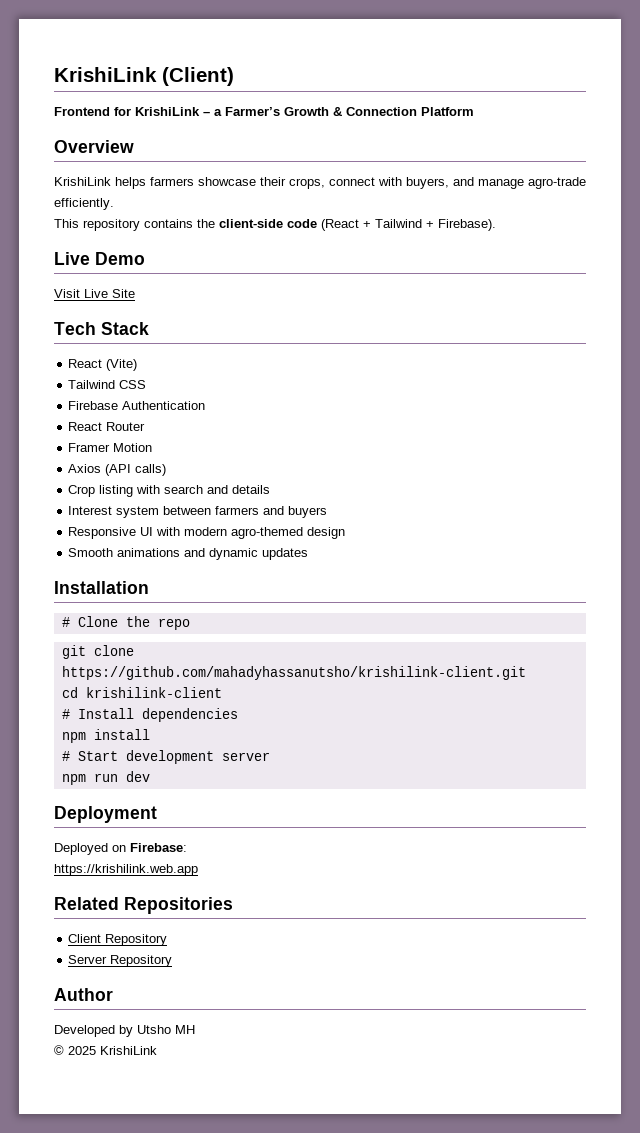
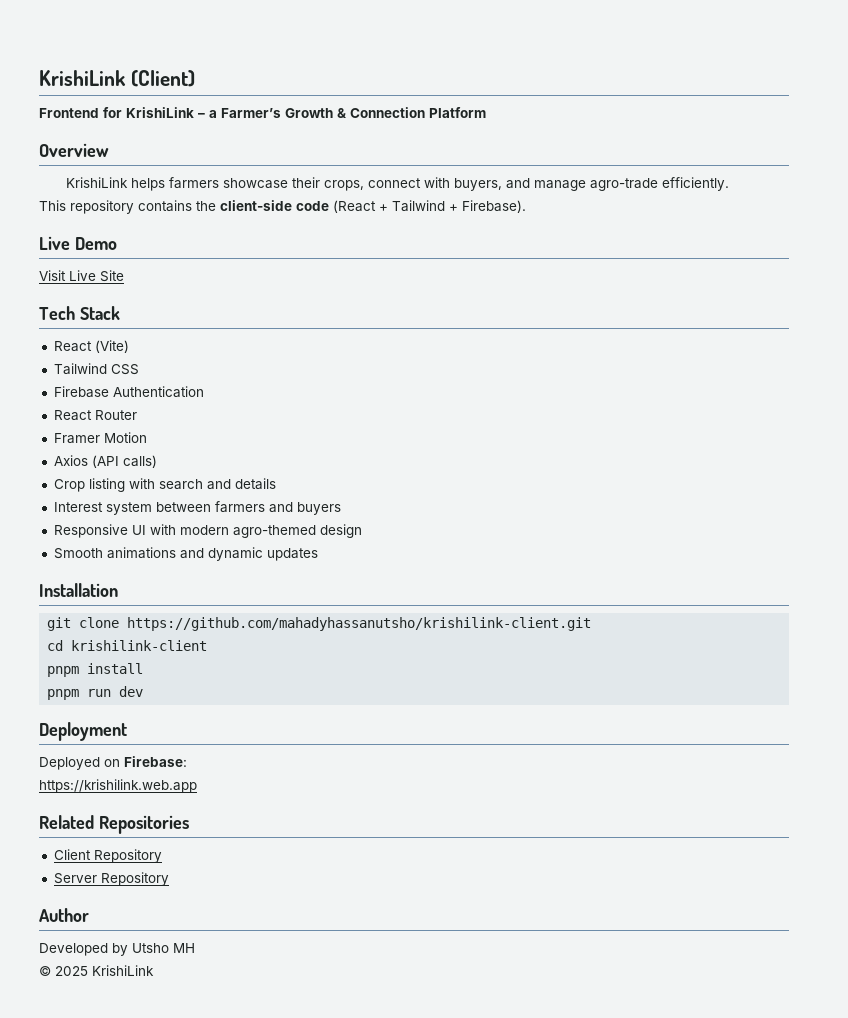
- # Clone the repo
- # Install dependencies
- npm install
- # Start development server
- npm run dev
+ pnpm install
+ pnpm run dev

